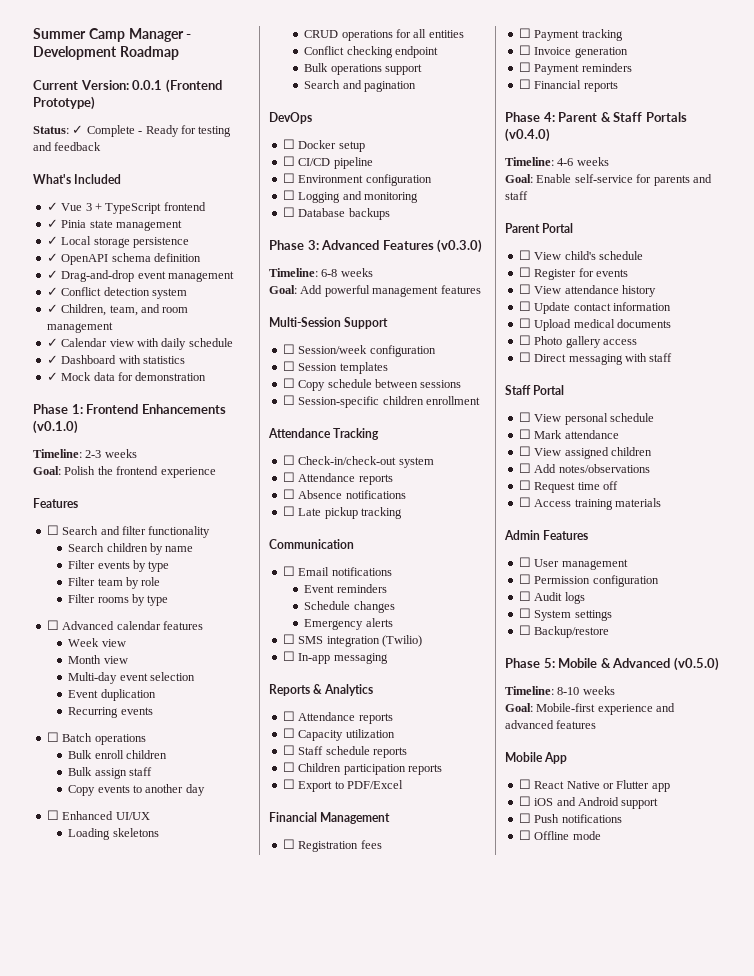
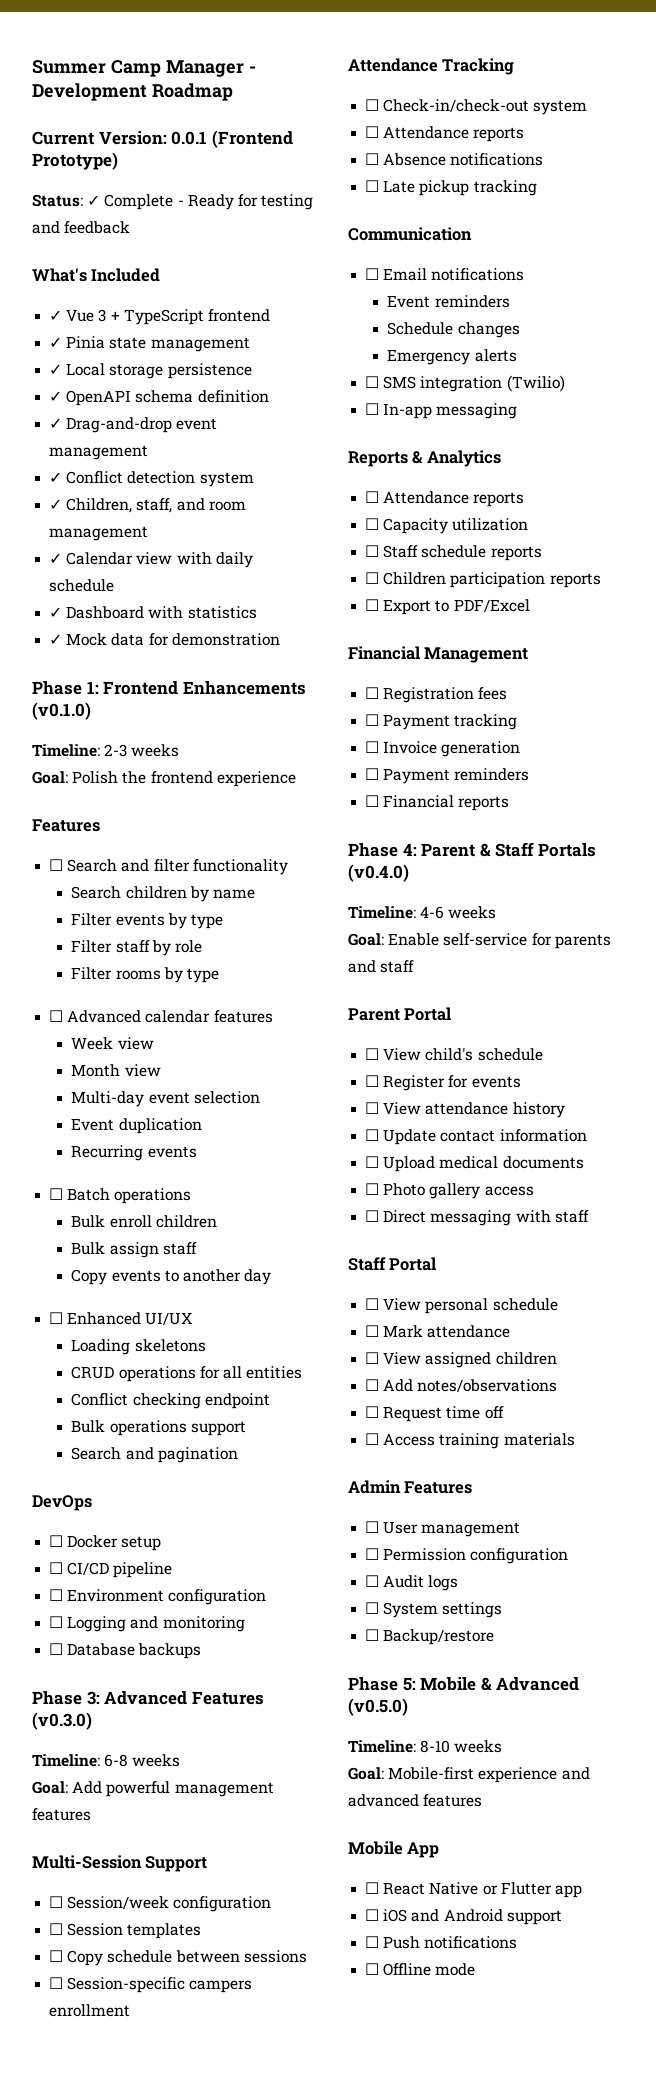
- ✓ Children, team, and room management
+ ✓ Children, staff, and room management
- Filter team by role
+ Filter staff by role
- ☐ Session-specific children enrollment
+ ☐ Session-specific campers enrollment

